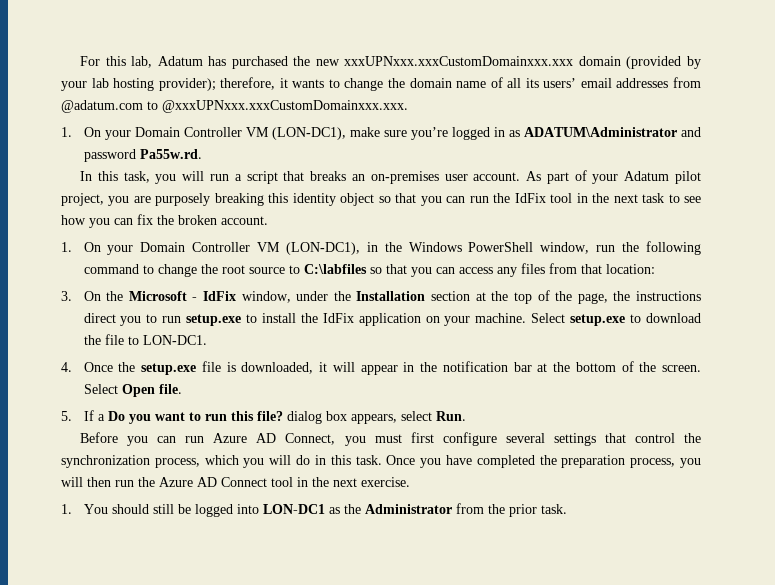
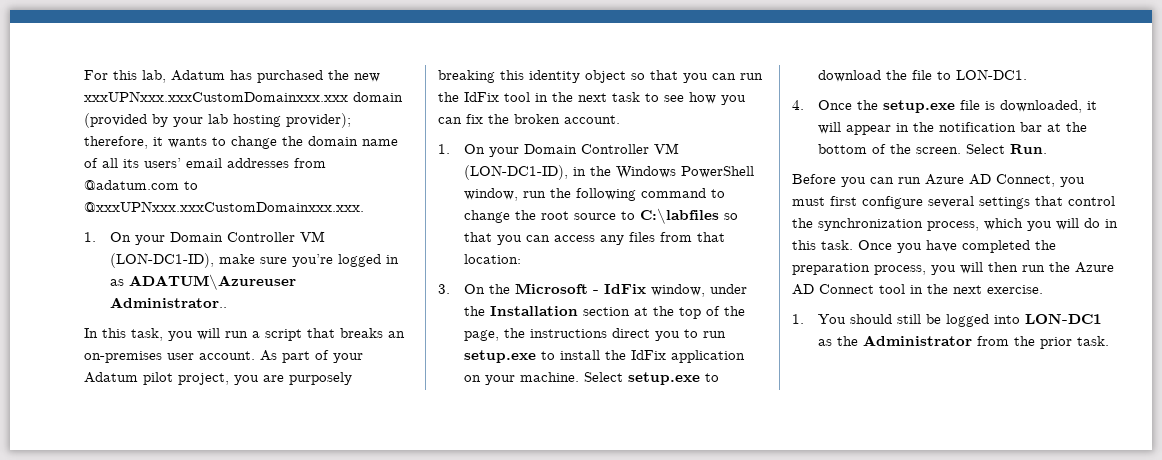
- 1. On your Domain Controller VM (LON-DC1), make sure you’re logged in as ADATUM\Administrator and password Pa55w.rd.
+ 1. On your Domain Controller VM (LON-DC1-ID), make sure you’re logged in as ADATUM\Azureuser Administrator..
- 1. On your Domain Controller VM (LON-DC1), in the Windows PowerShell window, run the following command to change the root source to C:\labfiles so that you can access any files from that location:
+ 1. On your Domain Controller VM (LON-DC1-ID), in the Windows PowerShell window, run the following command to change the root source to C:\labfiles so that you can access any files from that location:
- Select Open file.
- 5. If a Do you want to run this file? dialog box appears, select Run.
+ Select Run.

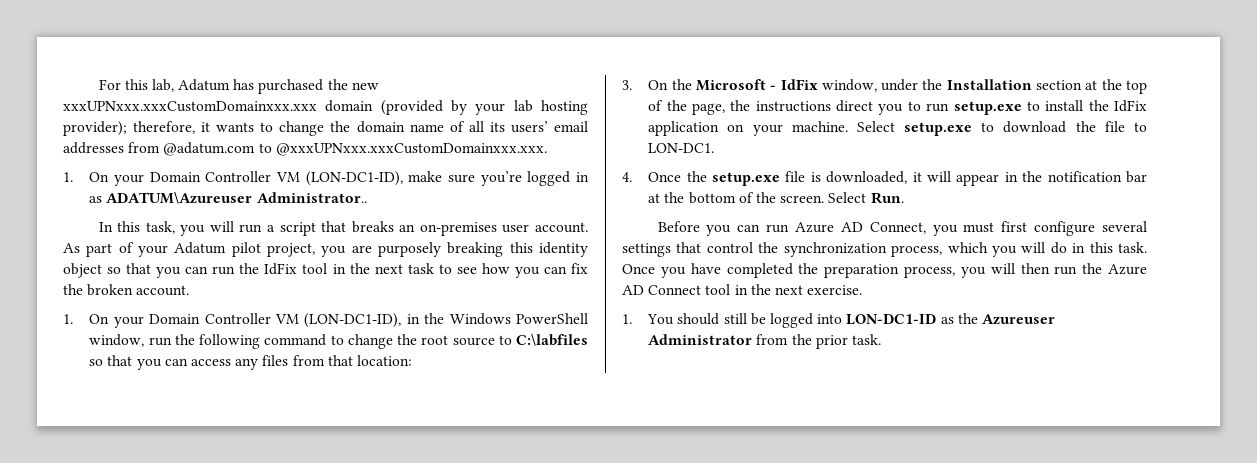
- 1. You should still be logged into LON-DC1 as the Administrator from the prior task.
+ 1. You should still be logged into LON-DC1-ID as the Azureuser Administrator from the prior task.

